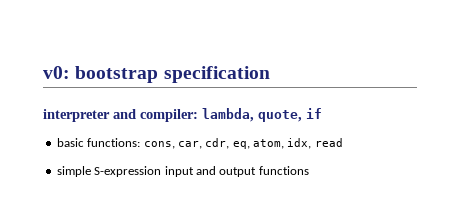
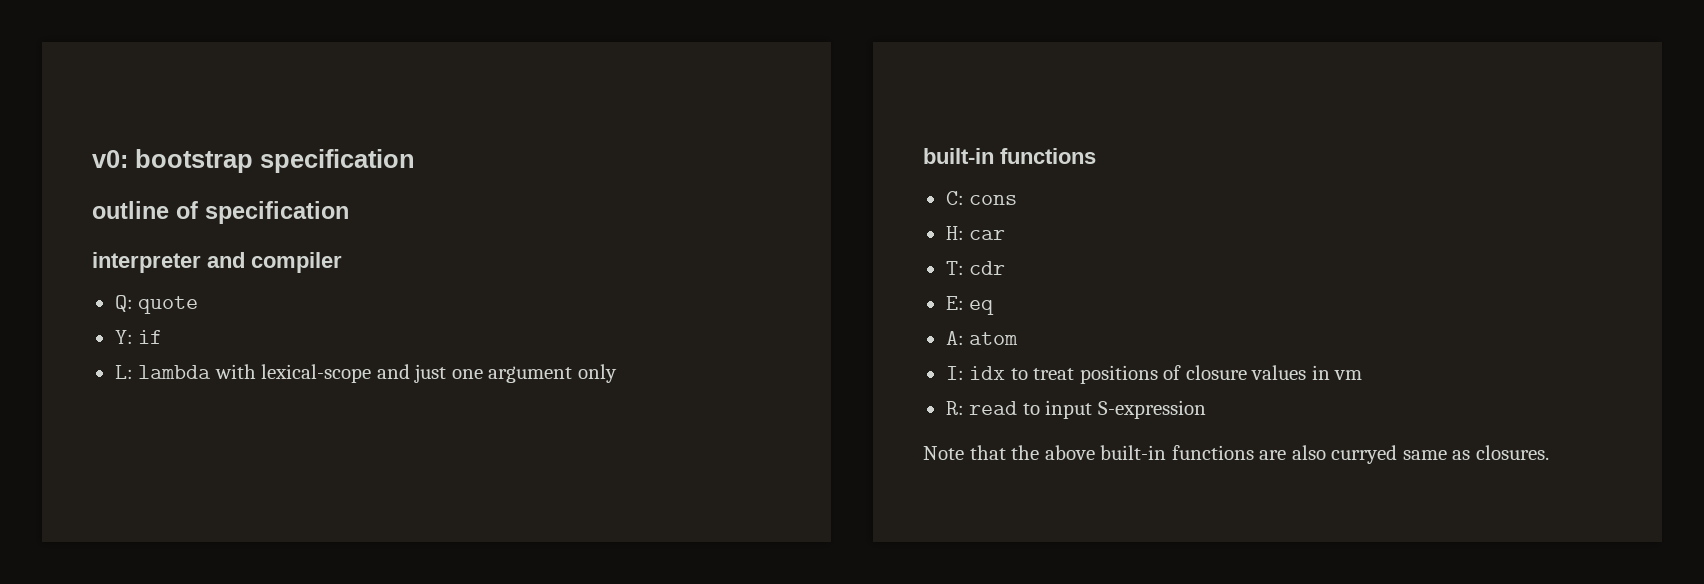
+ outline of specification
- interpreter and compiler: lambda, quote, if
- basic functions: cons, car, cdr, eq, atom, idx, read
- simple S-expression input and output functions
+ interpreter and compiler
+ Q: quote
+ Y: if
+ L: lambda with lexical-scope and just one argument only
+ built-in functions
+ C: cons
+ H: car
+ T: cdr
+ E: eq
+ A: atom
+ I: idx to treat positions of closure values in vm
+ R: read to input S-expression
+ Note that the above built-in functions are also curryed same as closures.

